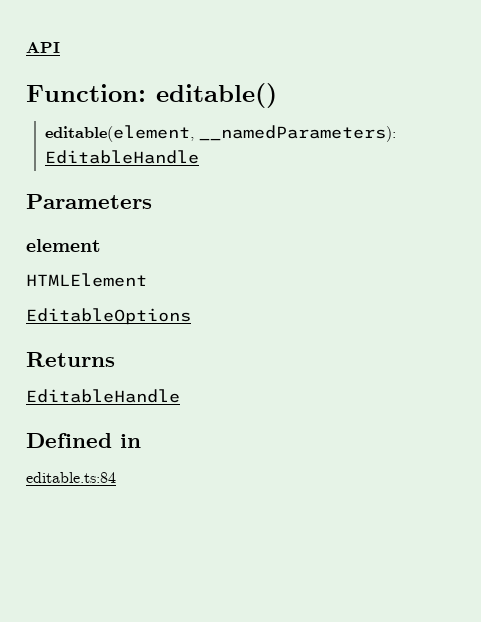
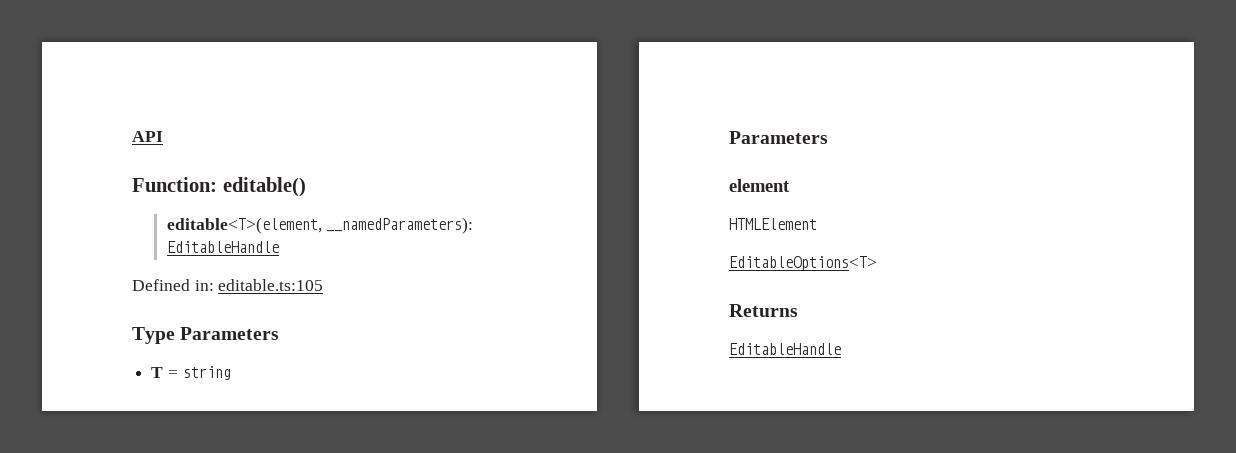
- editable(element, __namedParameters): EditableHandle
+ editable<T>(element, __namedParameters): EditableHandle
+ Defined in: editable.ts:105
+ Type Parameters
+ T = string
- EditableOptions
+ EditableOptions<T>
- Defined in
- editable.ts:84

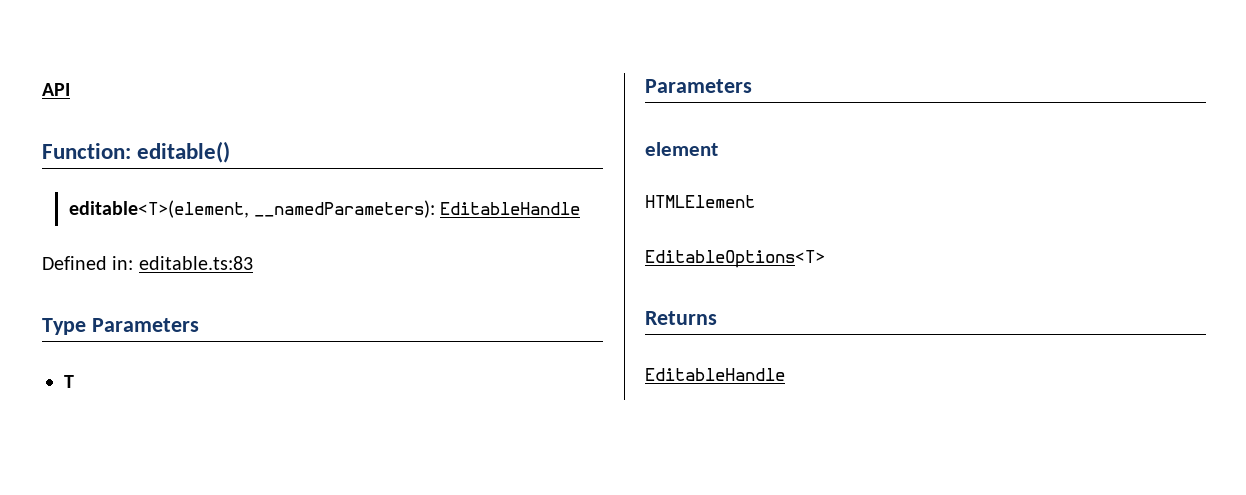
- Defined in: editable.ts:105
+ Defined in: editable.ts:83
- T = string
+ T

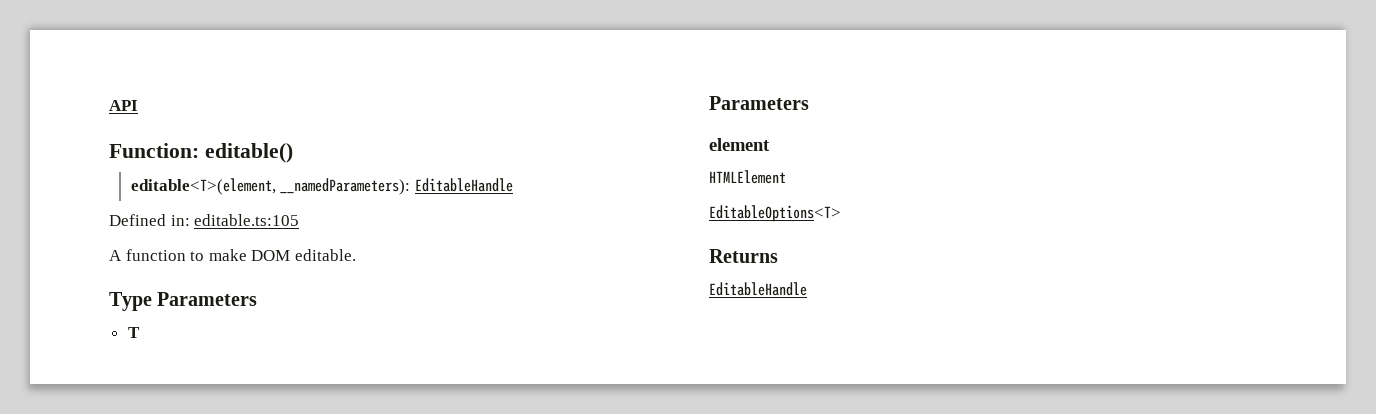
- Defined in: editable.ts:83
+ Defined in: editable.ts:105
+ A function to make DOM editable.

